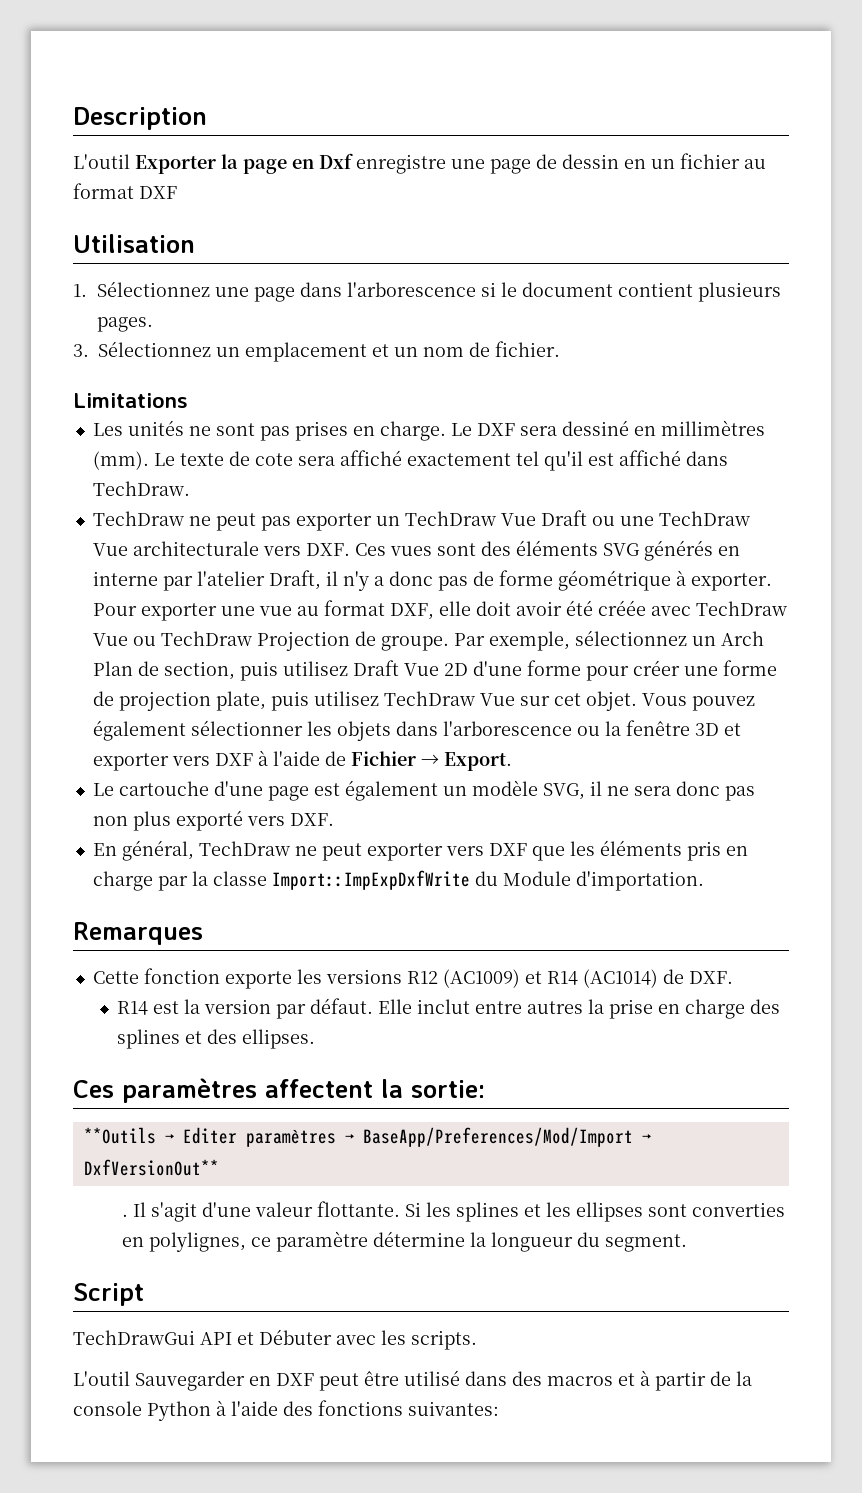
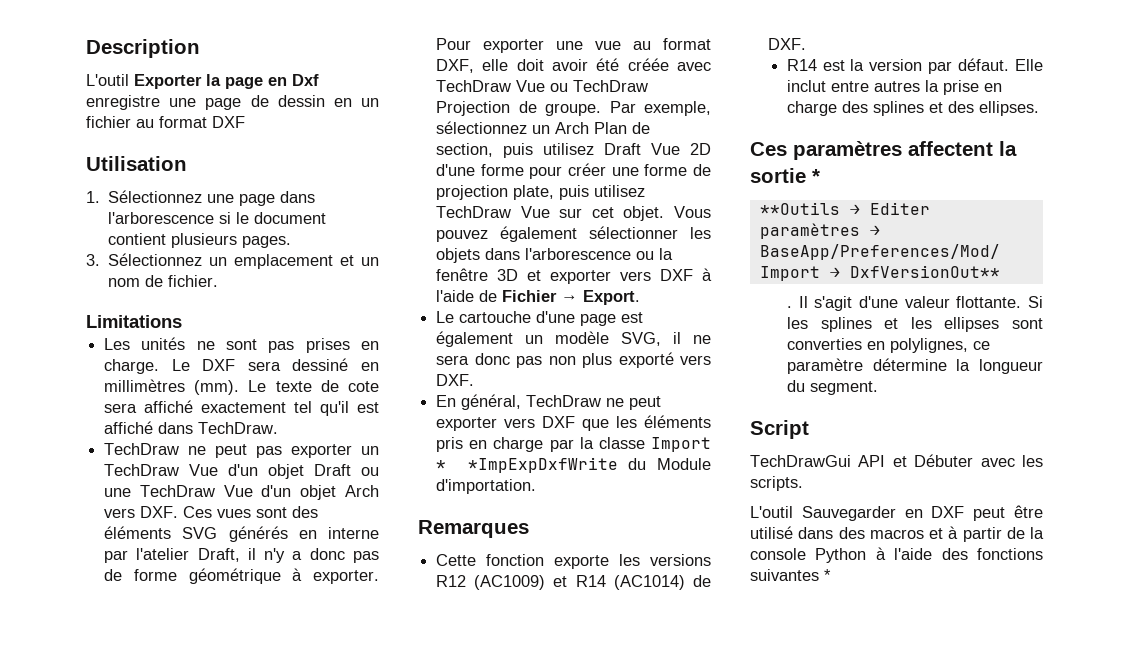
- TechDraw ne peut pas exporter un TechDraw Vue Draft ou une TechDraw Vue architecturale vers DXF. Ces vues sont des éléments SVG générés en interne par l'atelier Draft, il n'y a donc pas de forme géométrique à exporter.
+ TechDraw ne peut pas exporter un TechDraw Vue d'un objet Draft ou une TechDraw Vue d'un objet Arch vers DXF. Ces vues sont des éléments SVG générés en interne par l'atelier Draft, il n'y a donc pas de forme géométrique à exporter.
- En général, TechDraw ne peut exporter vers DXF que les éléments pris en charge par la classe Import::ImpExpDxfWrite du Module d'importation.
+ En général, TechDraw ne peut exporter vers DXF que les éléments pris en charge par la classe Import * *ImpExpDxfWrite du Module d'importation.
- Ces paramètres affectent la sortie:
+ Ces paramètres affectent la sortie *
- L'outil Sauvegarder en DXF peut être utilisé dans des macros et à partir de la console Python à l'aide des fonctions suivantes:
+ L'outil Sauvegarder en DXF peut être utilisé dans des macros et à partir de la console Python à l'aide des fonctions suivantes *

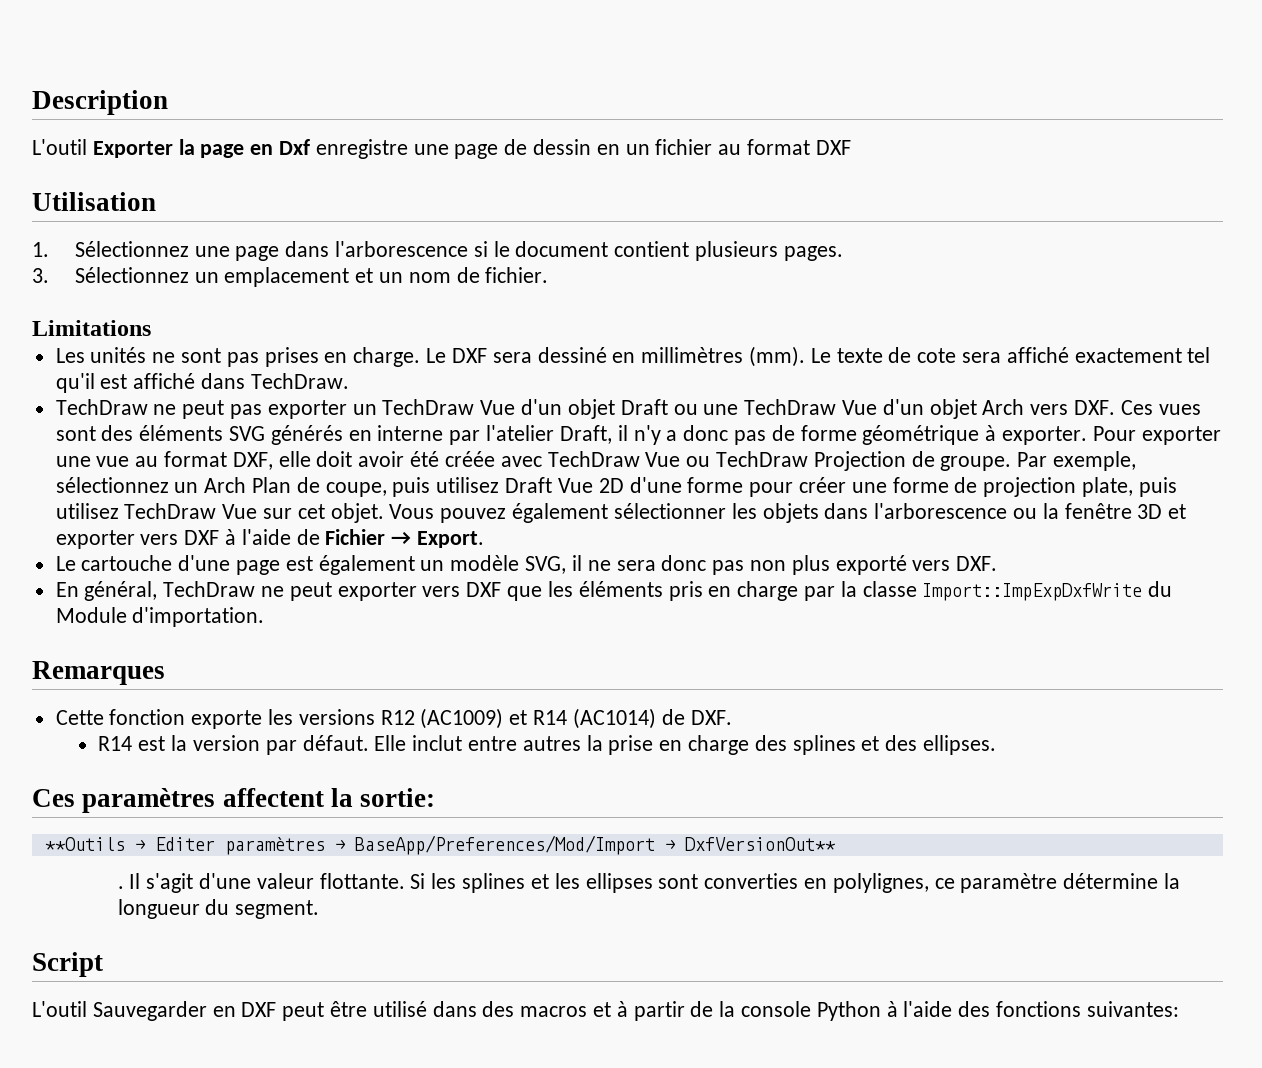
- Par exemple, sélectionnez un Arch Plan de section, puis utilisez Draft Vue 2D d'une forme pour créer une forme de projection plate, puis utilisez TechDraw Vue sur cet objet.
+ Par exemple, sélectionnez un Arch Plan de coupe, puis utilisez Draft Vue 2D d'une forme pour créer une forme de projection plate, puis utilisez TechDraw Vue sur cet objet.
- En général, TechDraw ne peut exporter vers DXF que les éléments pris en charge par la classe Import * *ImpExpDxfWrite du Module d'importation.
+ En général, TechDraw ne peut exporter vers DXF que les éléments pris en charge par la classe Import::ImpExpDxfWrite du Module d'importation.
- Ces paramètres affectent la sortie *
+ Ces paramètres affectent la sortie:
- TechDrawGui API et Débuter avec les scripts.
- L'outil Sauvegarder en DXF peut être utilisé dans des macros et à partir de la console Python à l'aide des fonctions suivantes *
+ L'outil Sauvegarder en DXF peut être utilisé dans des macros et à partir de la console Python à l'aide des fonctions suivantes:

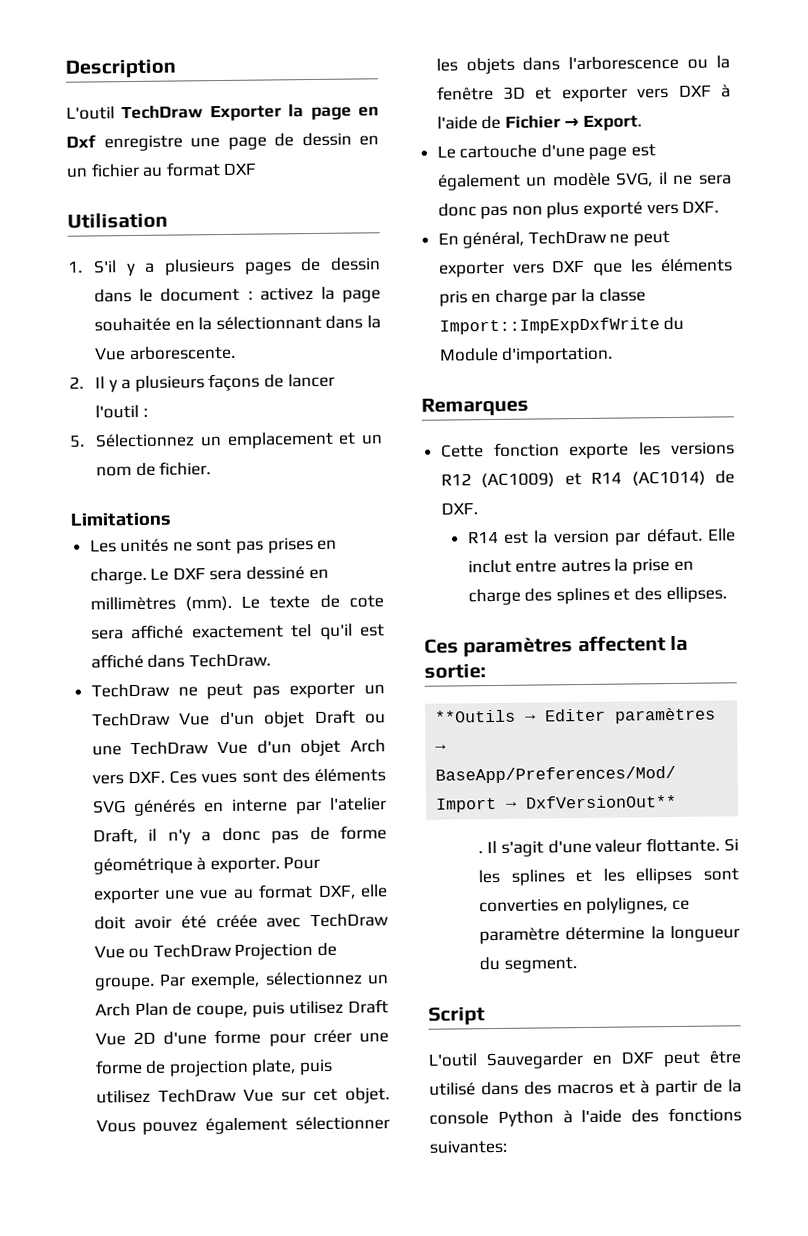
- L'outil Exporter la page en Dxf enregistre une page de dessin en un fichier au format DXF
+ L'outil TechDraw Exporter la page en Dxf enregistre une page de dessin en un fichier au format DXF
- 1. Sélectionnez une page dans l'arborescence si le document contient plusieurs pages.
- 3. Sélectionnez un emplacement et un nom de fichier.
+ 1. S'il y a plusieurs pages de dessin dans le document : activez la page souhaitée en la sélectionnant dans la Vue arborescente.
+ 2. Il y a plusieurs façons de lancer l'outil :
+ 5. Sélectionnez un emplacement et un nom de fichier.

